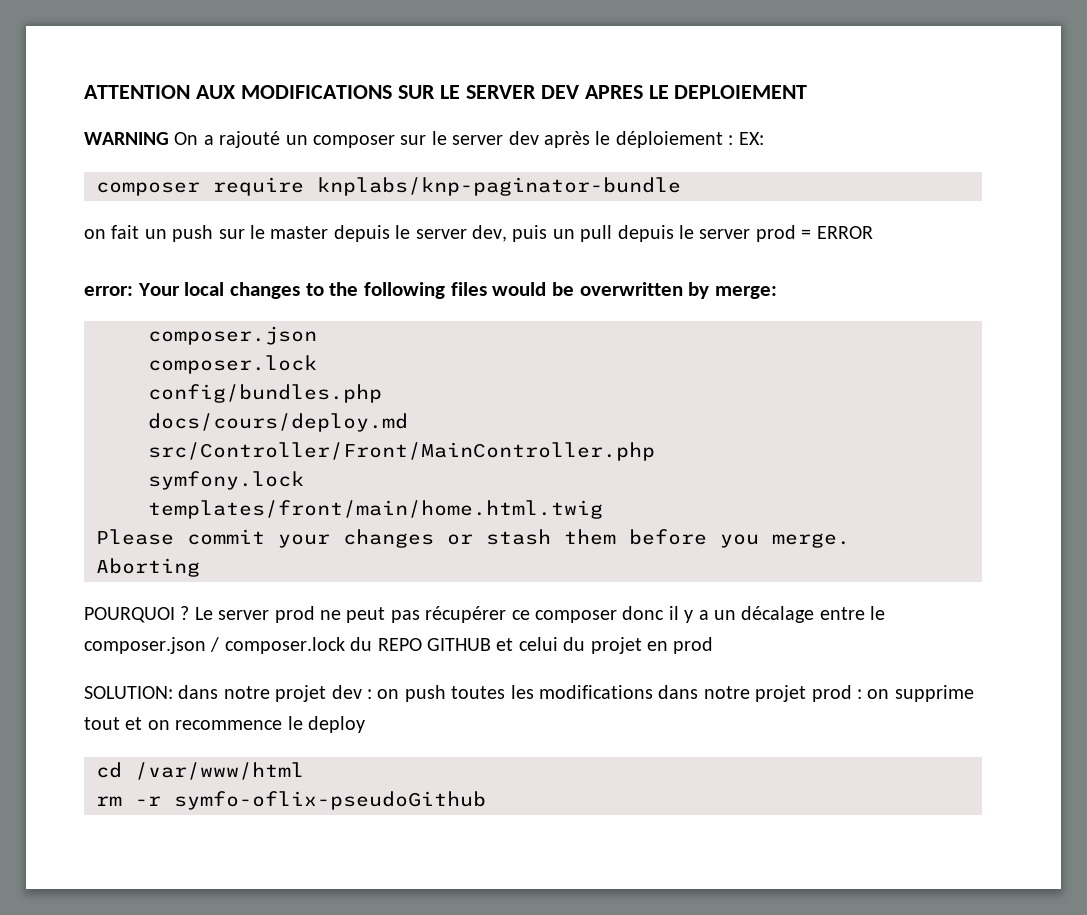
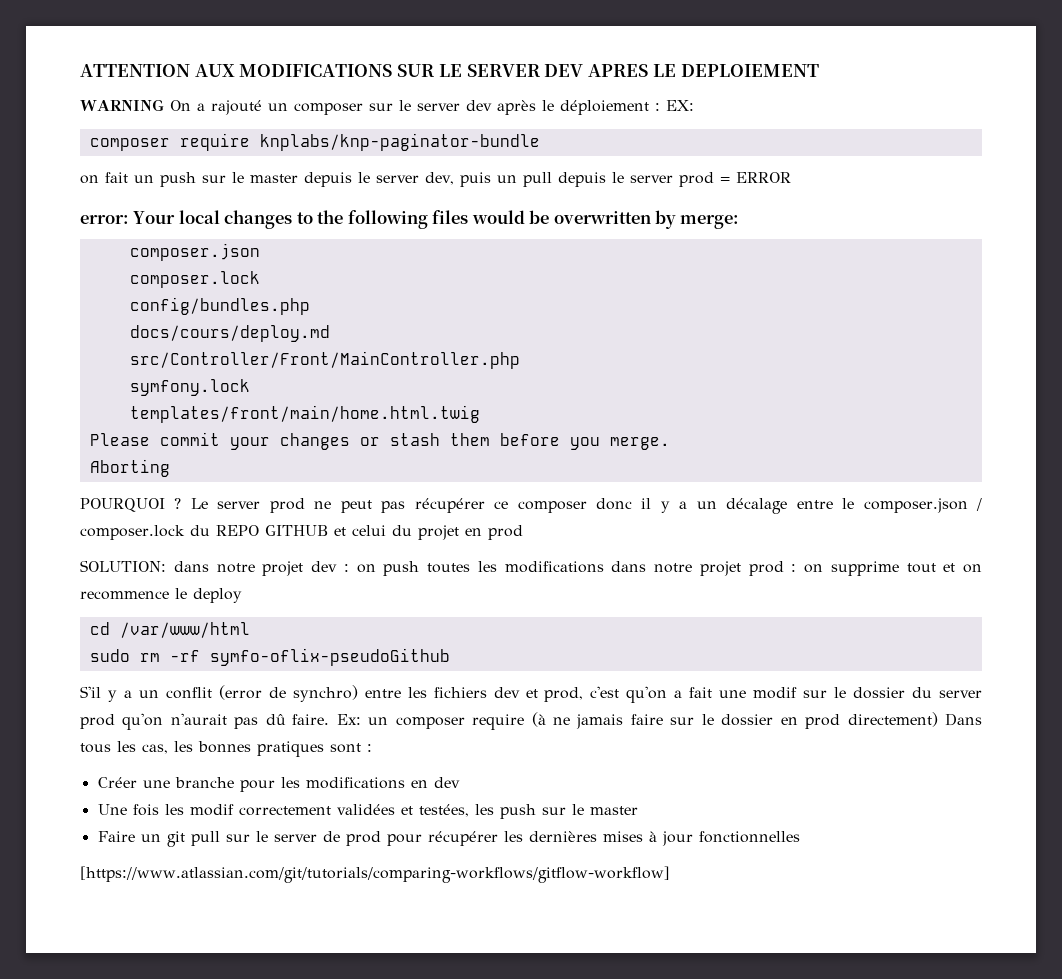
- rm -r symfo-oflix-pseudoGithub
+ sudo rm -rf symfo-oflix-pseudoGithub
+ S'il y a un conflit (error de synchro) entre les fichiers dev et prod, c'est qu'on a fait une modif sur le dossier du server prod qu'on n'aurait pas dû faire. Ex: un composer require (à ne jamais faire sur le dossier en prod directement) Dans tous les cas, les bonnes pratiques sont :
+ Créer une branche pour les modifications en dev
+ Une fois les modif correctement validées et testées, les push sur le master
+ Faire un git pull sur le server de prod pour récupérer les dernières mises à jour fonctionnelles
+ [https://www.atlassian.com/git/tutorials/comparing-workflows/gitflow-workflow]

